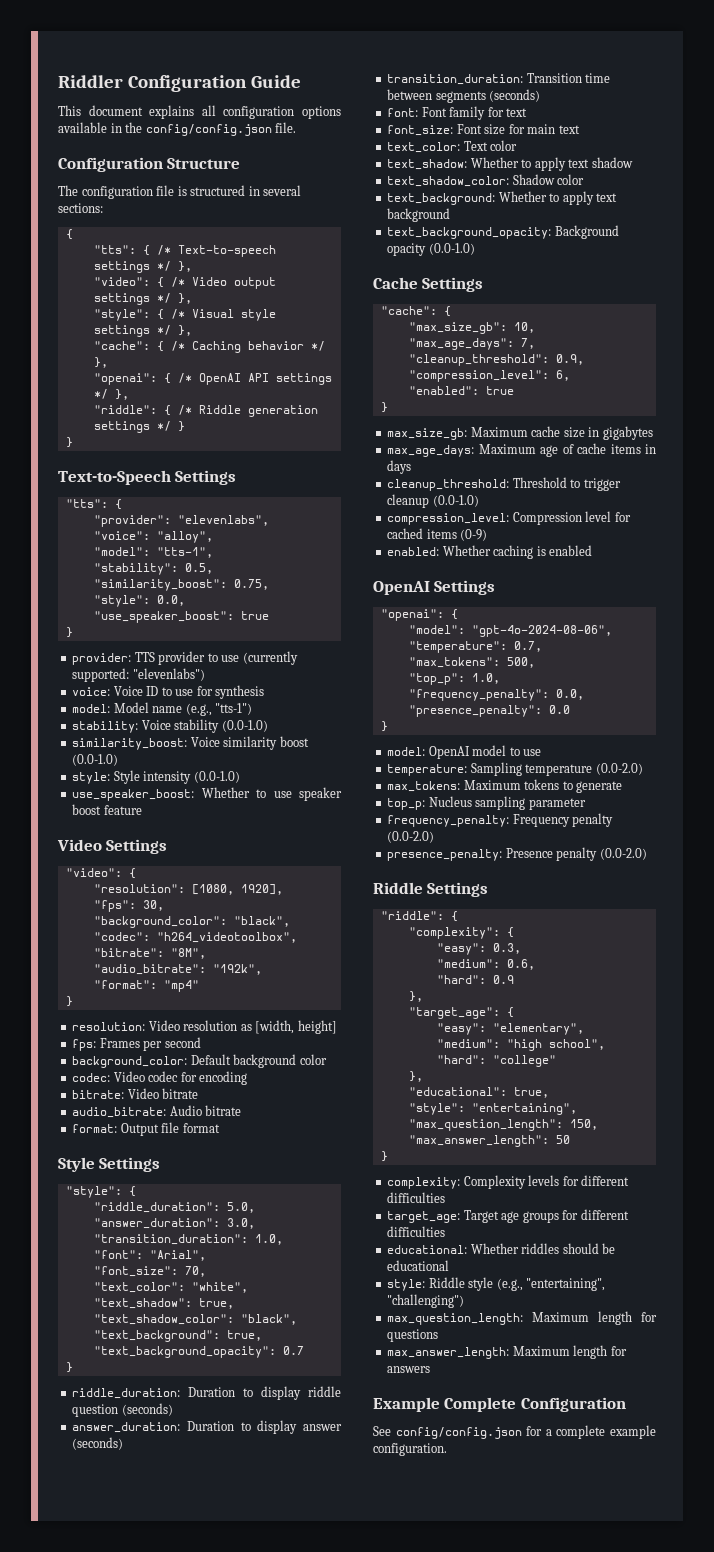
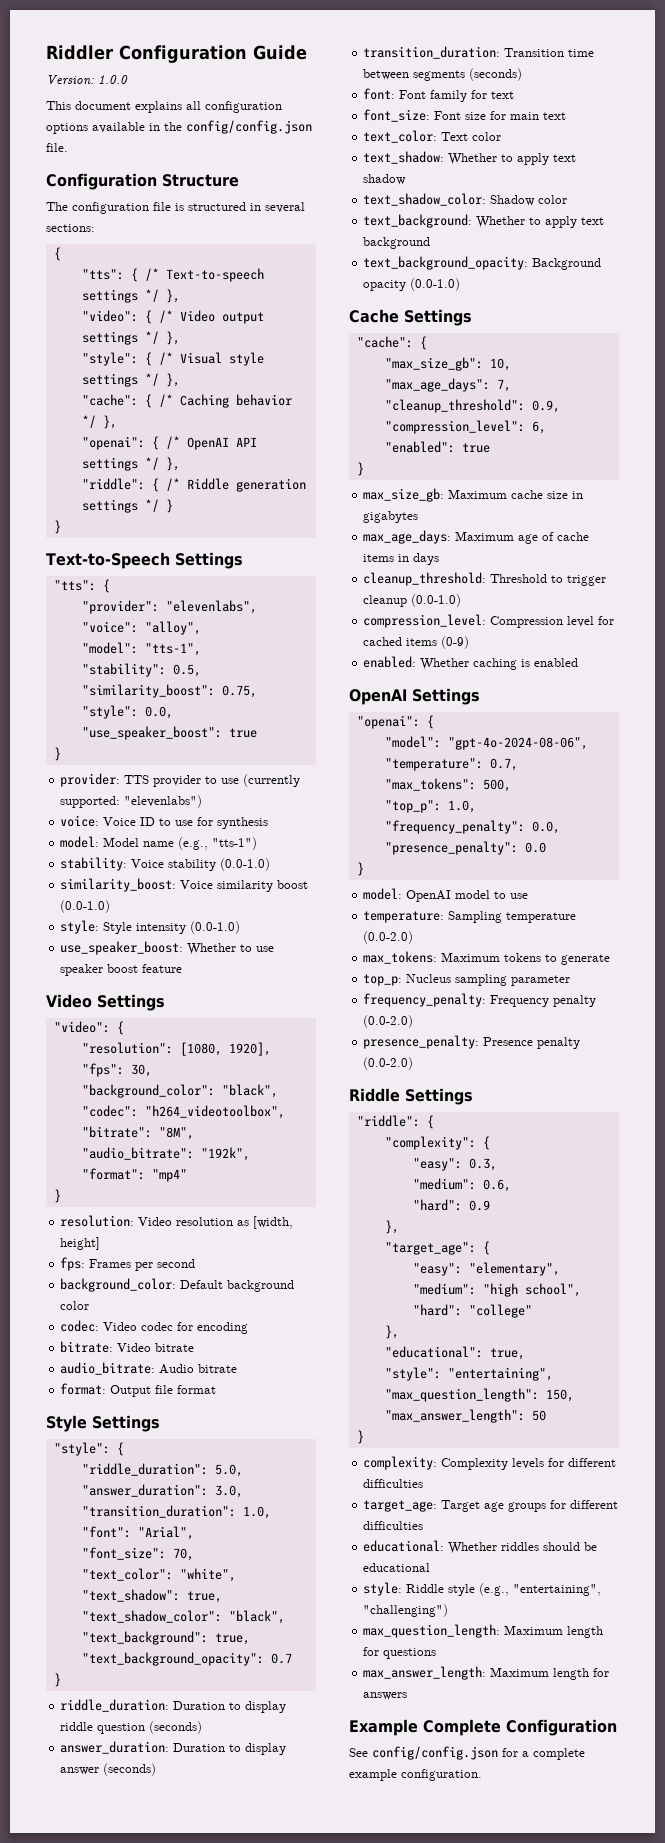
+ Version: 1.0.0

